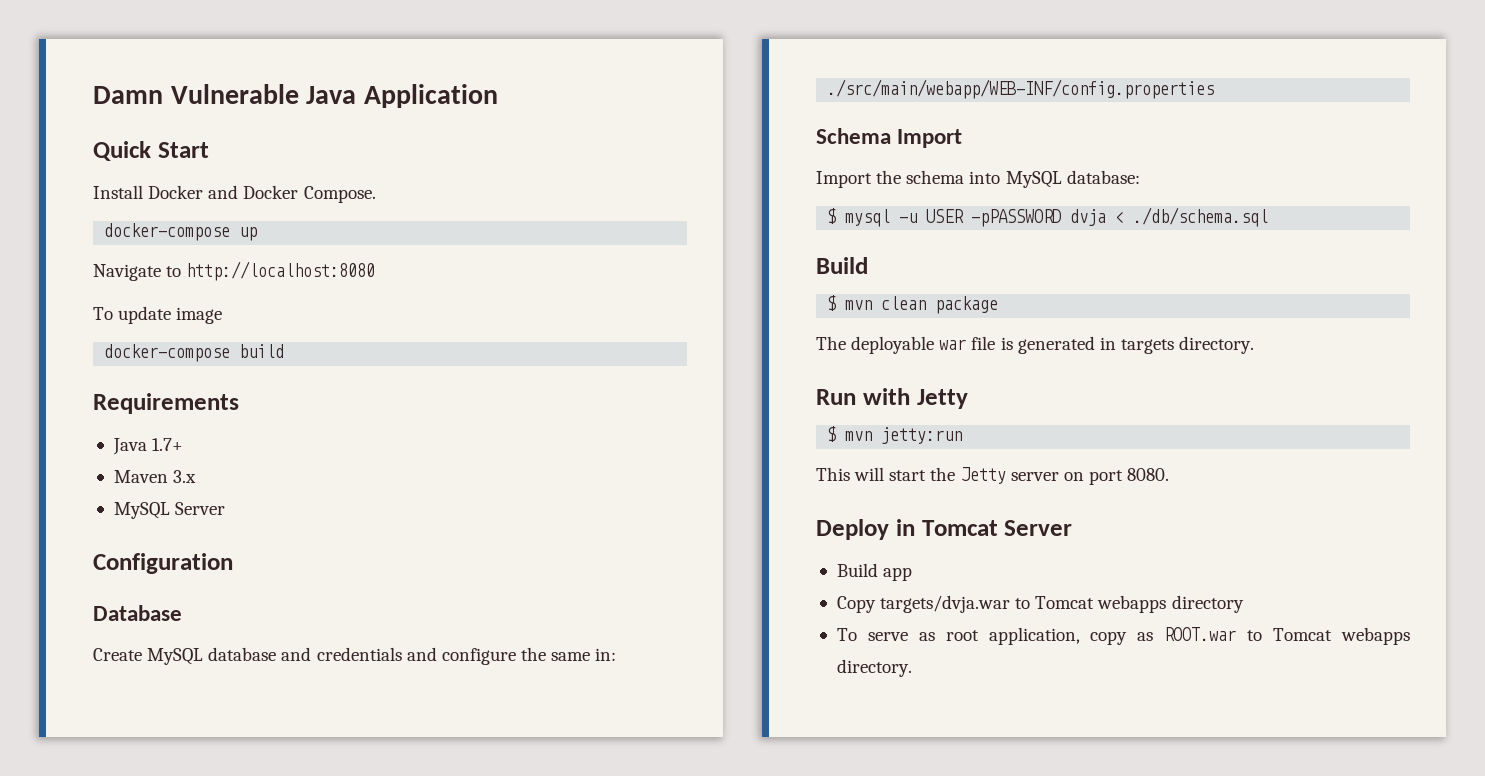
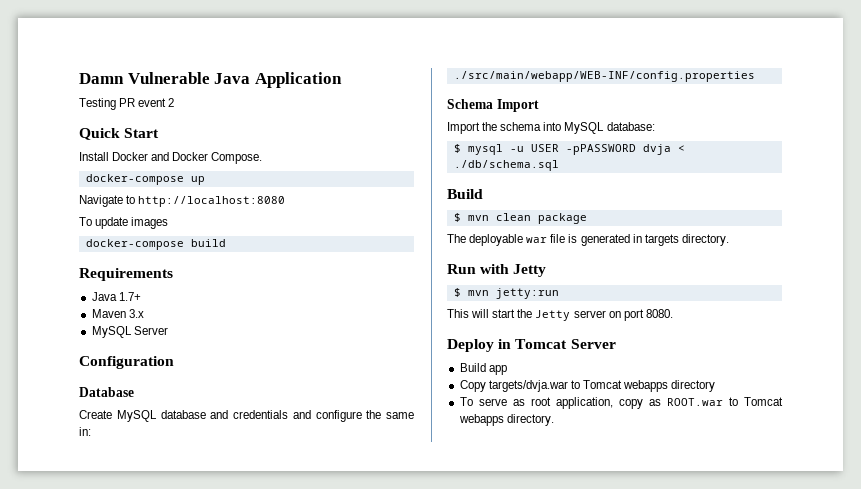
+ Testing PR event 2
- To update image
+ To update images

